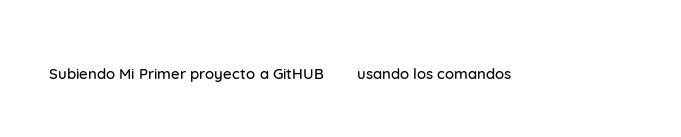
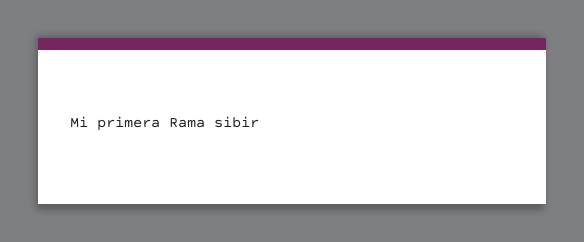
- Subiendo Mi Primer proyecto a GitHUB usando los comandos
+ Mi primera Rama sibir

